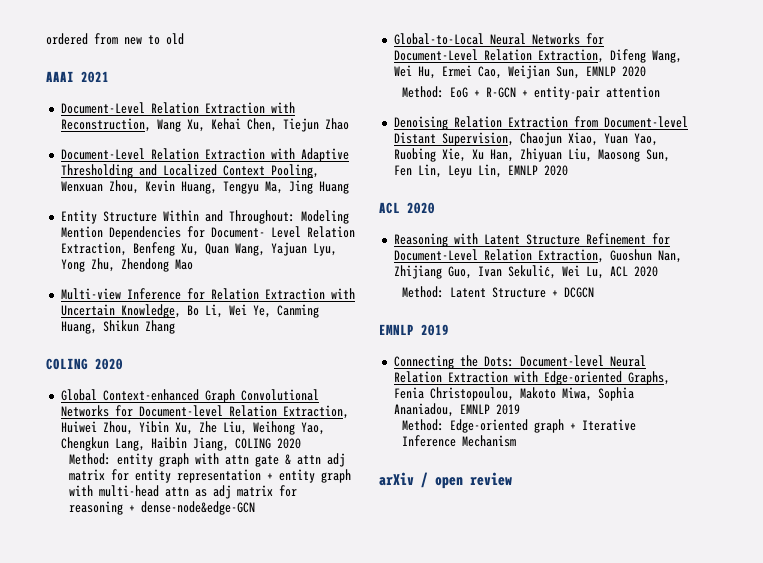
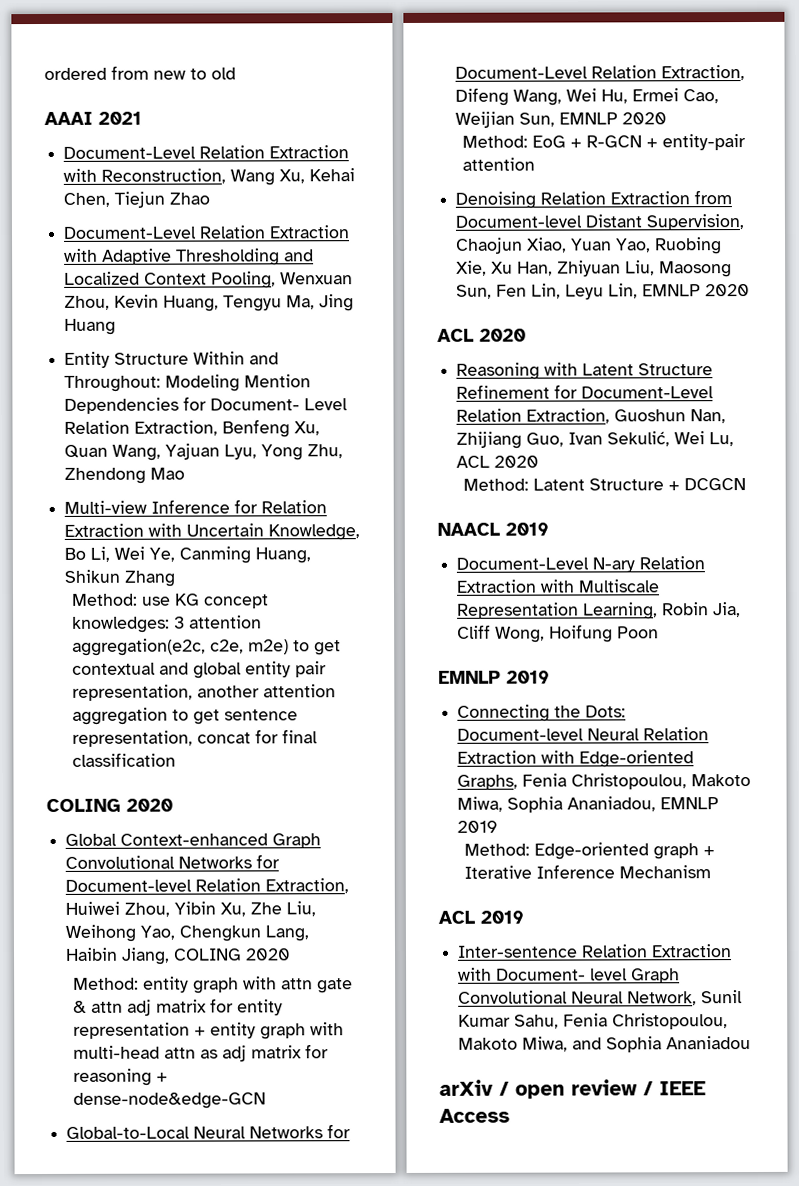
+ Method: use KG concept knowledges: 3 attention aggregation(e2c, c2e, m2e) to get contextual and global entity pair representation, another attention aggregation to get sentence representation, concat for final classification
+ NAACL 2019
+ Document-Level N-ary Relation Extraction with Multiscale Representation Learning, Robin Jia, Cliff Wong, Hoifung Poon
+ ACL 2019
+ Inter-sentence Relation Extraction with Document- level Graph Convolutional Neural Network, Sunil Kumar Sahu, Fenia Christopoulou, Makoto Miwa, and Sophia Ananiadou
- arXiv / open review
+ arXiv / open review / IEEE Access

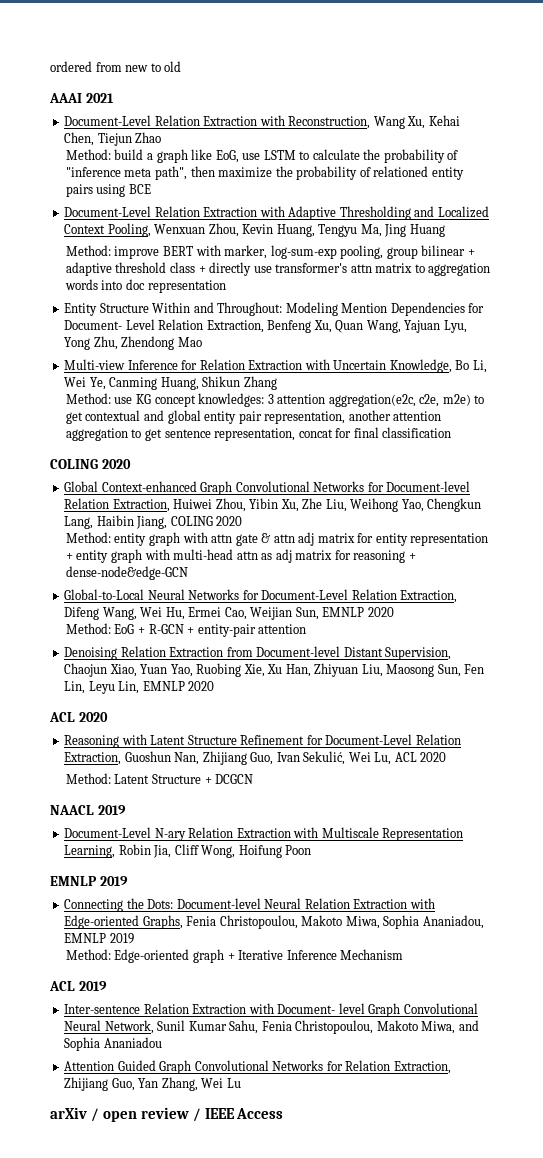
+ Method: build a graph like EoG, use LSTM to calculate the probability of "inference meta path", then maximize the probability of relationed entity pairs using BCE
+ Method: improve BERT with marker, log-sum-exp pooling, group bilinear + adaptive threshold class + directly use transformer's attn matrix to aggregation words into doc representation
+ Attention Guided Graph Convolutional Networks for Relation Extraction, Zhijiang Guo, Yan Zhang, Wei Lu

